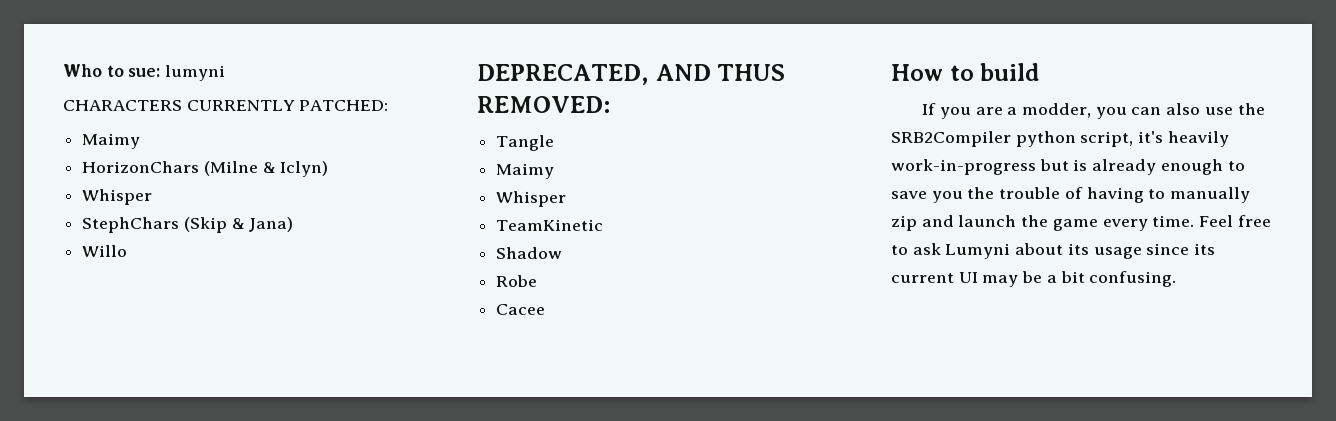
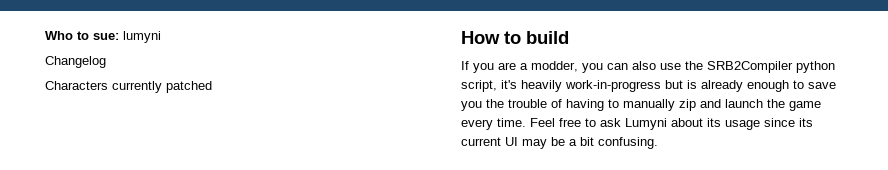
- CHARACTERS CURRENTLY PATCHED:
- Maimy
- HorizonChars (Milne & Iclyn)
- Whisper
- StephChars (Skip & Jana)
- Willo
- DEPRECATED, AND THUS REMOVED:
- Tangle
- Maimy
- Whisper
- TeamKinetic
- Shadow
- Robe
- Cacee
+ Changelog
+ Characters currently patched

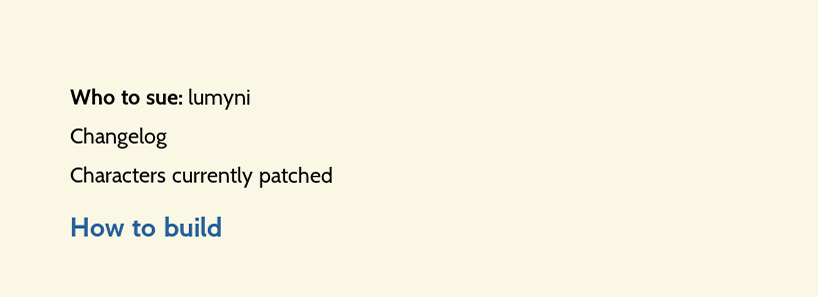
- If you are a modder, you can also use the SRB2Compiler python script, it's heavily work-in-progress but is already enough to save you the trouble of having to manually zip and launch the game every time. Feel free to ask Lumyni about its usage since its current UI may be a bit confusing.

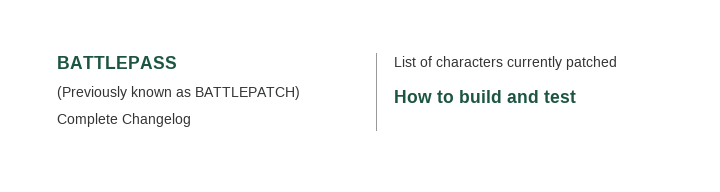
- Who to sue: lumyni
- Changelog
- Characters currently patched
+ BATTLEPASS
+ (Previously known as BATTLEPATCH)
+ Complete Changelog
+ List of characters currently patched
- How to build
+ How to build and test

